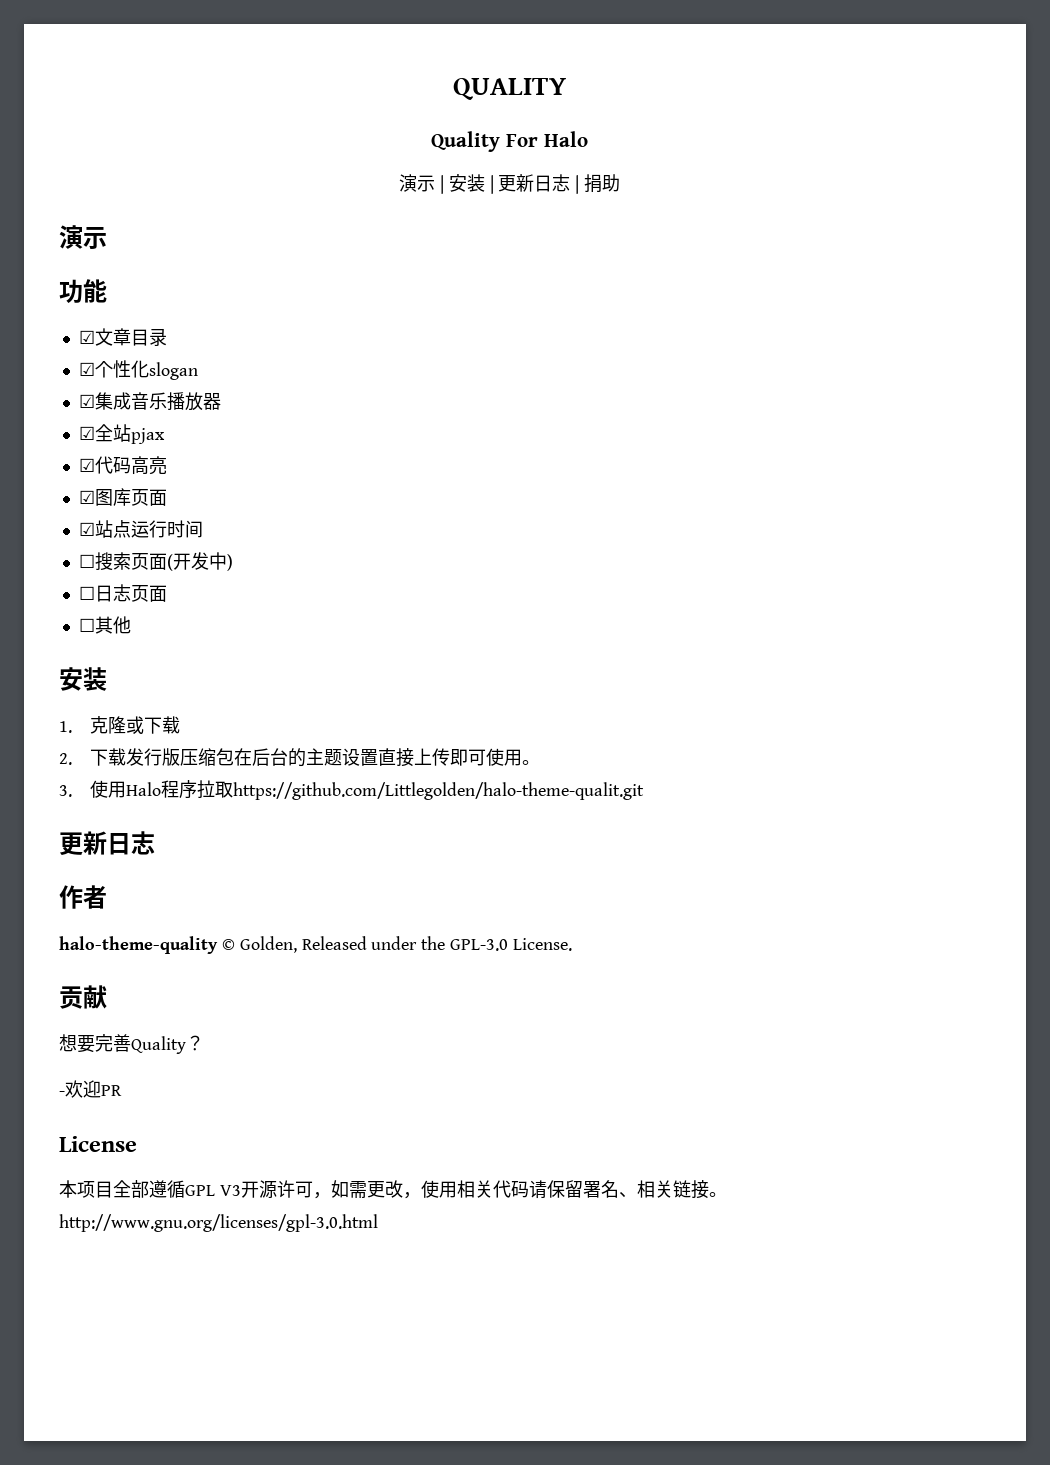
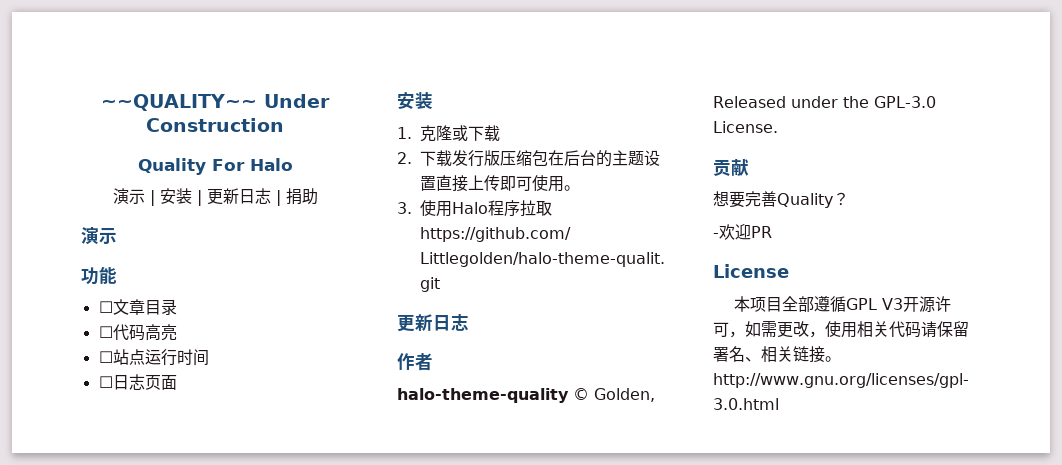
- QUALITY
+ ~~QUALITY~~ Under Construction
- ☑文章目录
+ ☐文章目录
- ☑个性化slogan
- ☑集成音乐播放器
- ☑全站pjax
- ☑代码高亮
- ☑图库页面
- ☑站点运行时间
- ☐搜索页面(开发中)
+ ☐代码高亮
+ ☐站点运行时间
- ☐其他

